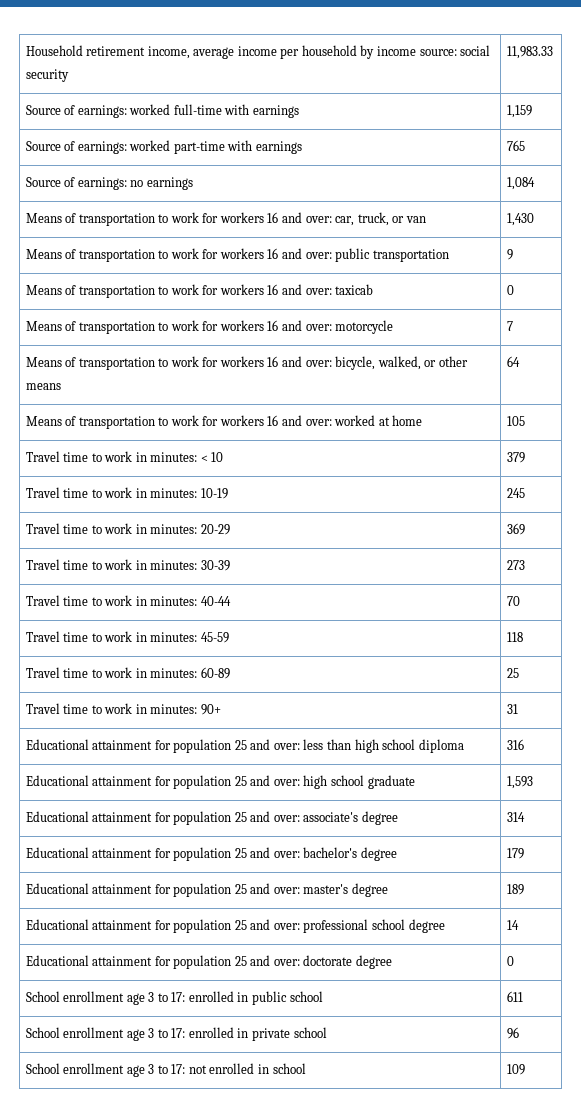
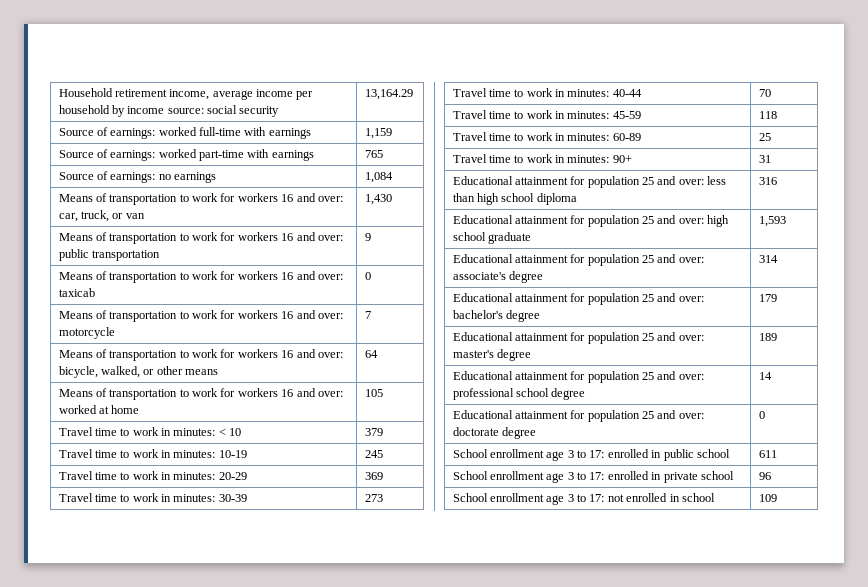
- Household retirement income, average income per household by income source: social security | 11,983.33
+ Household retirement income, average income per household by income source: social security | 13,164.29

